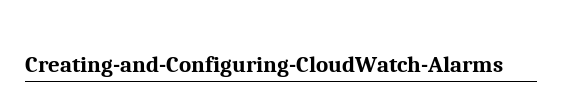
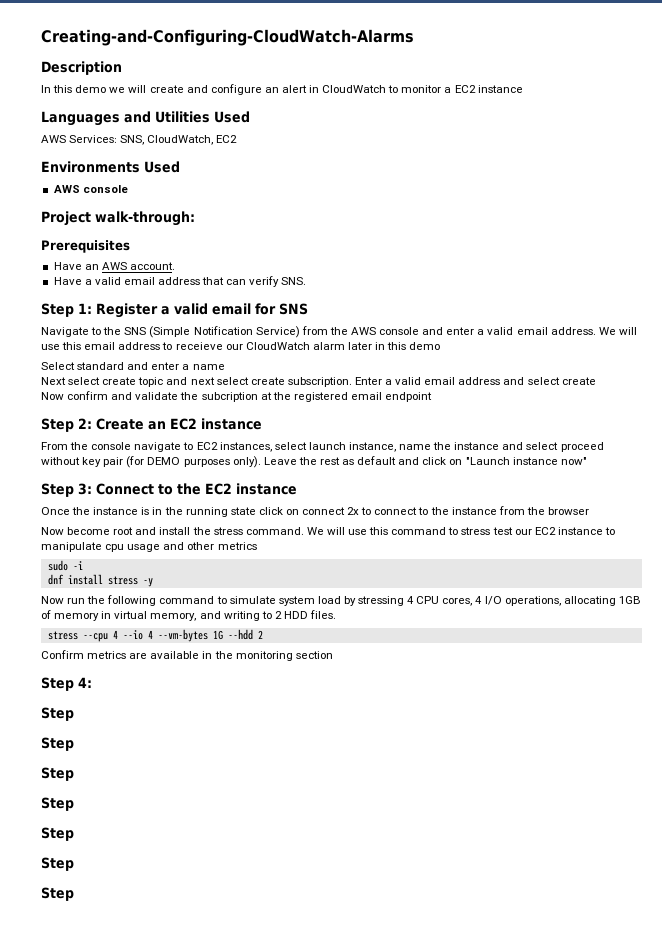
+ Description
+ In this demo we will create and configure an alert in CloudWatch to monitor a EC2 instance
+ Languages and Utilities Used
+ AWS Services: SNS, CloudWatch, EC2
+ Environments Used
+ AWS console
+ Project walk-through:
+ Prerequisites
+ Have an AWS account.
+ Have a valid email address that can verify SNS.
+ Step 1: Register a valid email for SNS
+ Navigate to the SNS (Simple Notification Service) from the AWS console and enter a valid email address. We will use this email address to receieve our CloudWatch alarm later in this demo
+ Select standard and enter a name
+ Next select create topic and next select create subscription. Enter a valid email address and select create
+ Now confirm and validate the subcription at the registered email endpoint
+ Step 2: Create an EC2 instance
+ From the console navigate to EC2 instances, select launch instance, name the instance and select proceed without key pair (for DEMO purposes only). Leave the rest as default and click on "Launch instance now"
+ Step 3: Connect to the EC2 instance
+ Once the instance is in the running state click on connect 2x to connect to the instance from the browser
+ Now become root and install the stress command. We will use this command to stress test our EC2 instance to manipulate cpu usage and other metrics
+ sudo -i
+ dnf install stress -y
+ Now run the following command to simulate system load by stressing 4 CPU cores, 4 I/O operations, allocating 1GB of memory in virtual memory, and writing to 2 HDD files.
+ stress --cpu 4 --io 4 --vm-bytes 1G --hdd 2
+ Confirm metrics are available in the monitoring section
+ Step 4:
+ Step
+ Step
+ Step
+ Step
+ Step
+ Step
+ Step

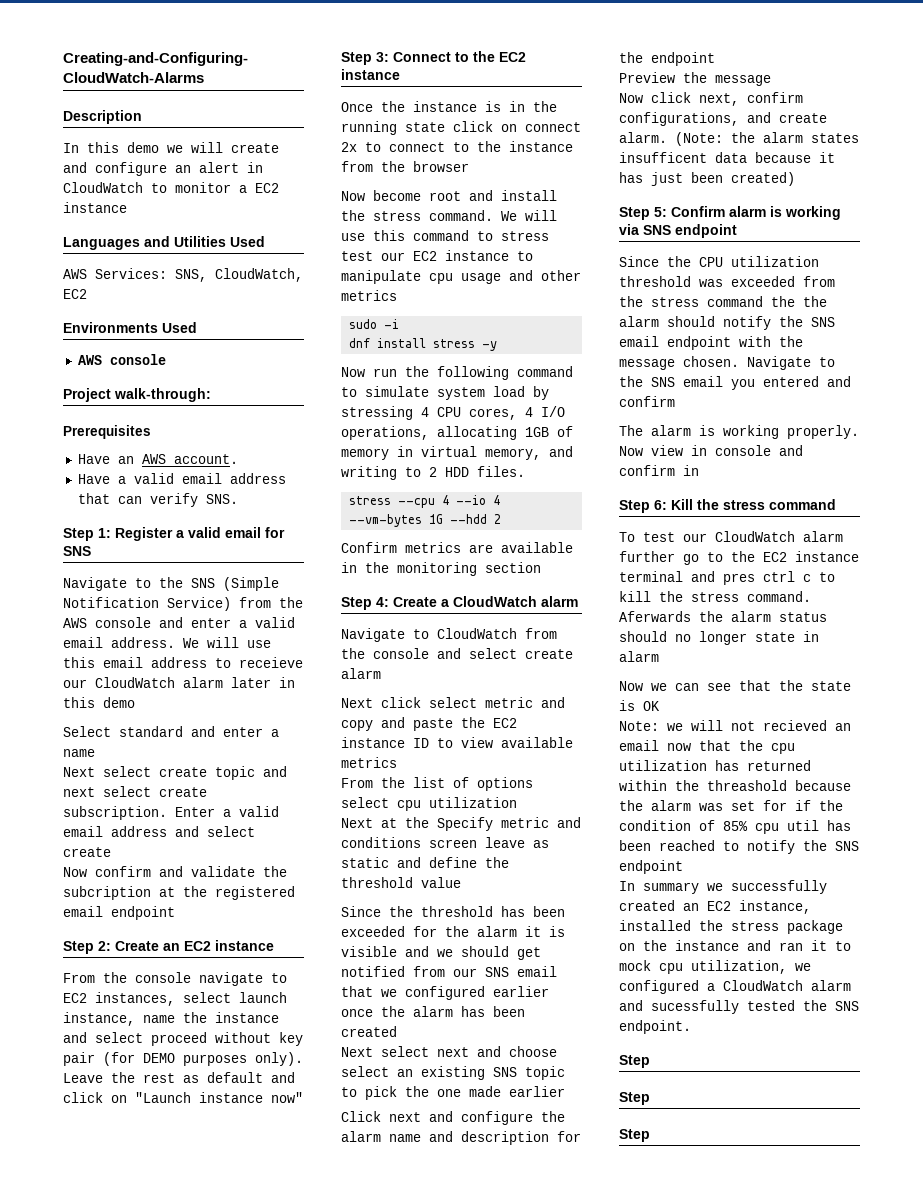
- Step 4:
- Step
- Step
- Step
- Step
+ Step 4: Create a CloudWatch alarm
+ Navigate to CloudWatch from the console and select create alarm
+ Next click select metric and copy and paste the EC2 instance ID to view available metrics
+ From the list of options select cpu utilization
+ Next at the Specify metric and conditions screen leave as static and define the threshold value
+ Since the threshold has been exceeded for the alarm it is visible and we should get notified from our SNS email that we configured earlier once the alarm has been created
+ Next select next and choose select an existing SNS topic to pick the one made earlier
+ Click next and configure the alarm name and description for the endpoint
+ Preview the message
+ Now click next, confirm configurations, and create alarm. (Note: the alarm states insufficent data because it has just been created)
+ Step 5: Confirm alarm is working via SNS endpoint
+ Since the CPU utilization threshold was exceeded from the stress command the the alarm should notify the SNS email endpoint with the message chosen. Navigate to the SNS email you entered and confirm
+ The alarm is working properly. Now view in console and confirm in
+ Step 6: Kill the stress command
+ To test our CloudWatch alarm further go to the EC2 instance terminal and pres ctrl c to kill the stress command. Aferwards the alarm status should no longer state in alarm
+ Now we can see that the state is OK
+ Note: we will not recieved an email now that the cpu utilization has returned within the threashold because the alarm was set for if the condition of 85% cpu util has been reached to notify the SNS endpoint
+ In summary we successfully created an EC2 instance, installed the stress package on the instance and ran it to mock cpu utilization, we configured a CloudWatch alarm and sucessfully tested the SNS endpoint.

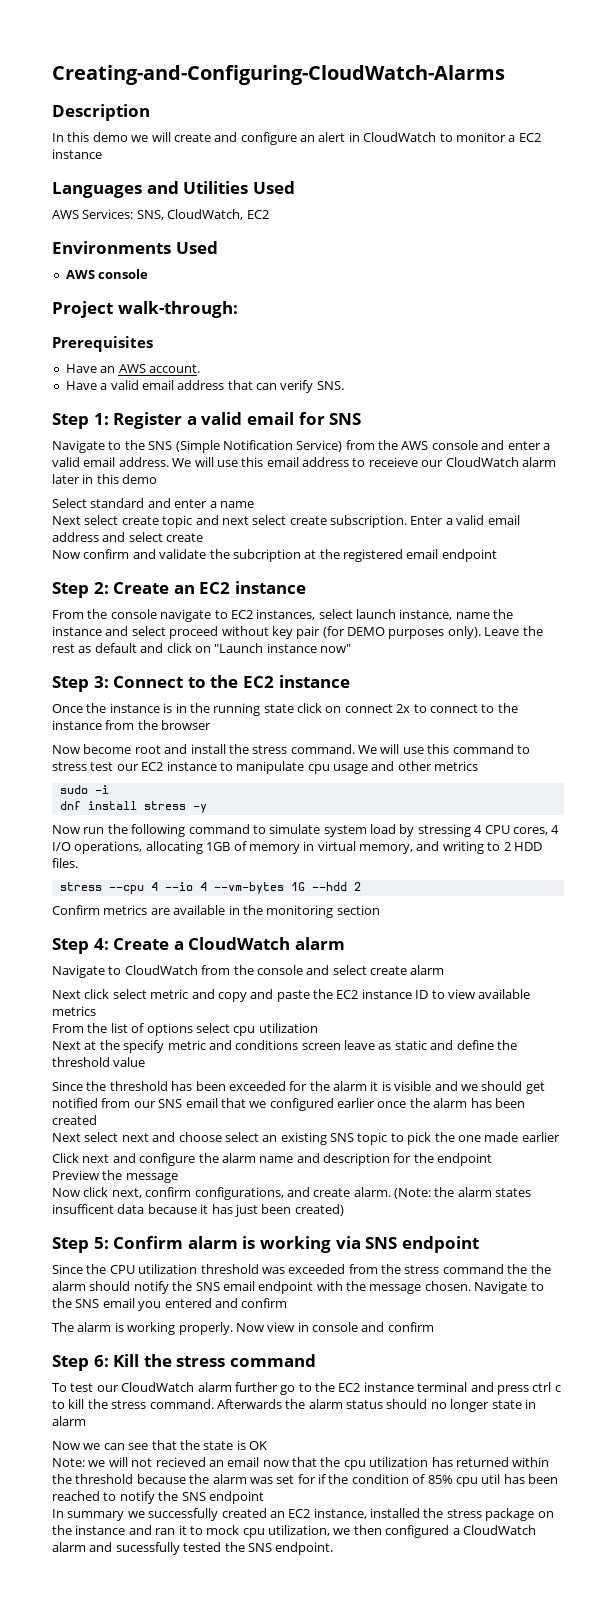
- Next at the Specify metric and conditions screen leave as static and define the threshold value
+ Next at the specify metric and conditions screen leave as static and define the threshold value
- Now view in console and confirm in
+ Now view in console and confirm
- To test our CloudWatch alarm further go to the EC2 instance terminal and pres ctrl c to kill the stress command.
+ To test our CloudWatch alarm further go to the EC2 instance terminal and press ctrl c to kill the stress command.
- Aferwards the alarm status should no longer state in alarm
+ Afterwards the alarm status should no longer state in alarm
- Note: we will not recieved an email now that the cpu utilization has returned within the threashold because the alarm was set for if the condition of 85% cpu util has been reached to notify the SNS endpoint
+ Note: we will not recieved an email now that the cpu utilization has returned within the threshold because the alarm was set for if the condition of 85% cpu util has been reached to notify the SNS endpoint
- In summary we successfully created an EC2 instance, installed the stress package on the instance and ran it to mock cpu utilization, we configured a CloudWatch alarm and sucessfully tested the SNS endpoint.
- Step
- Step
- Step
+ In summary we successfully created an EC2 instance, installed the stress package on the instance and ran it to mock cpu utilization, we then configured a CloudWatch alarm and sucessfully tested the SNS endpoint.

